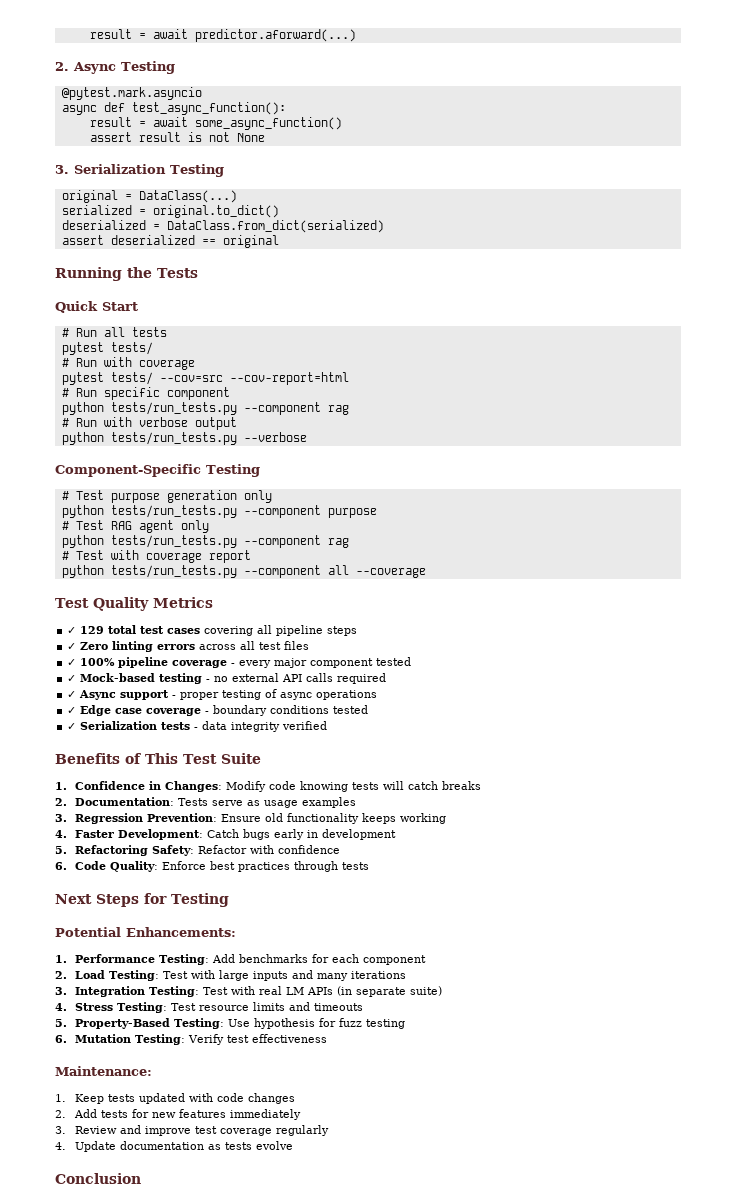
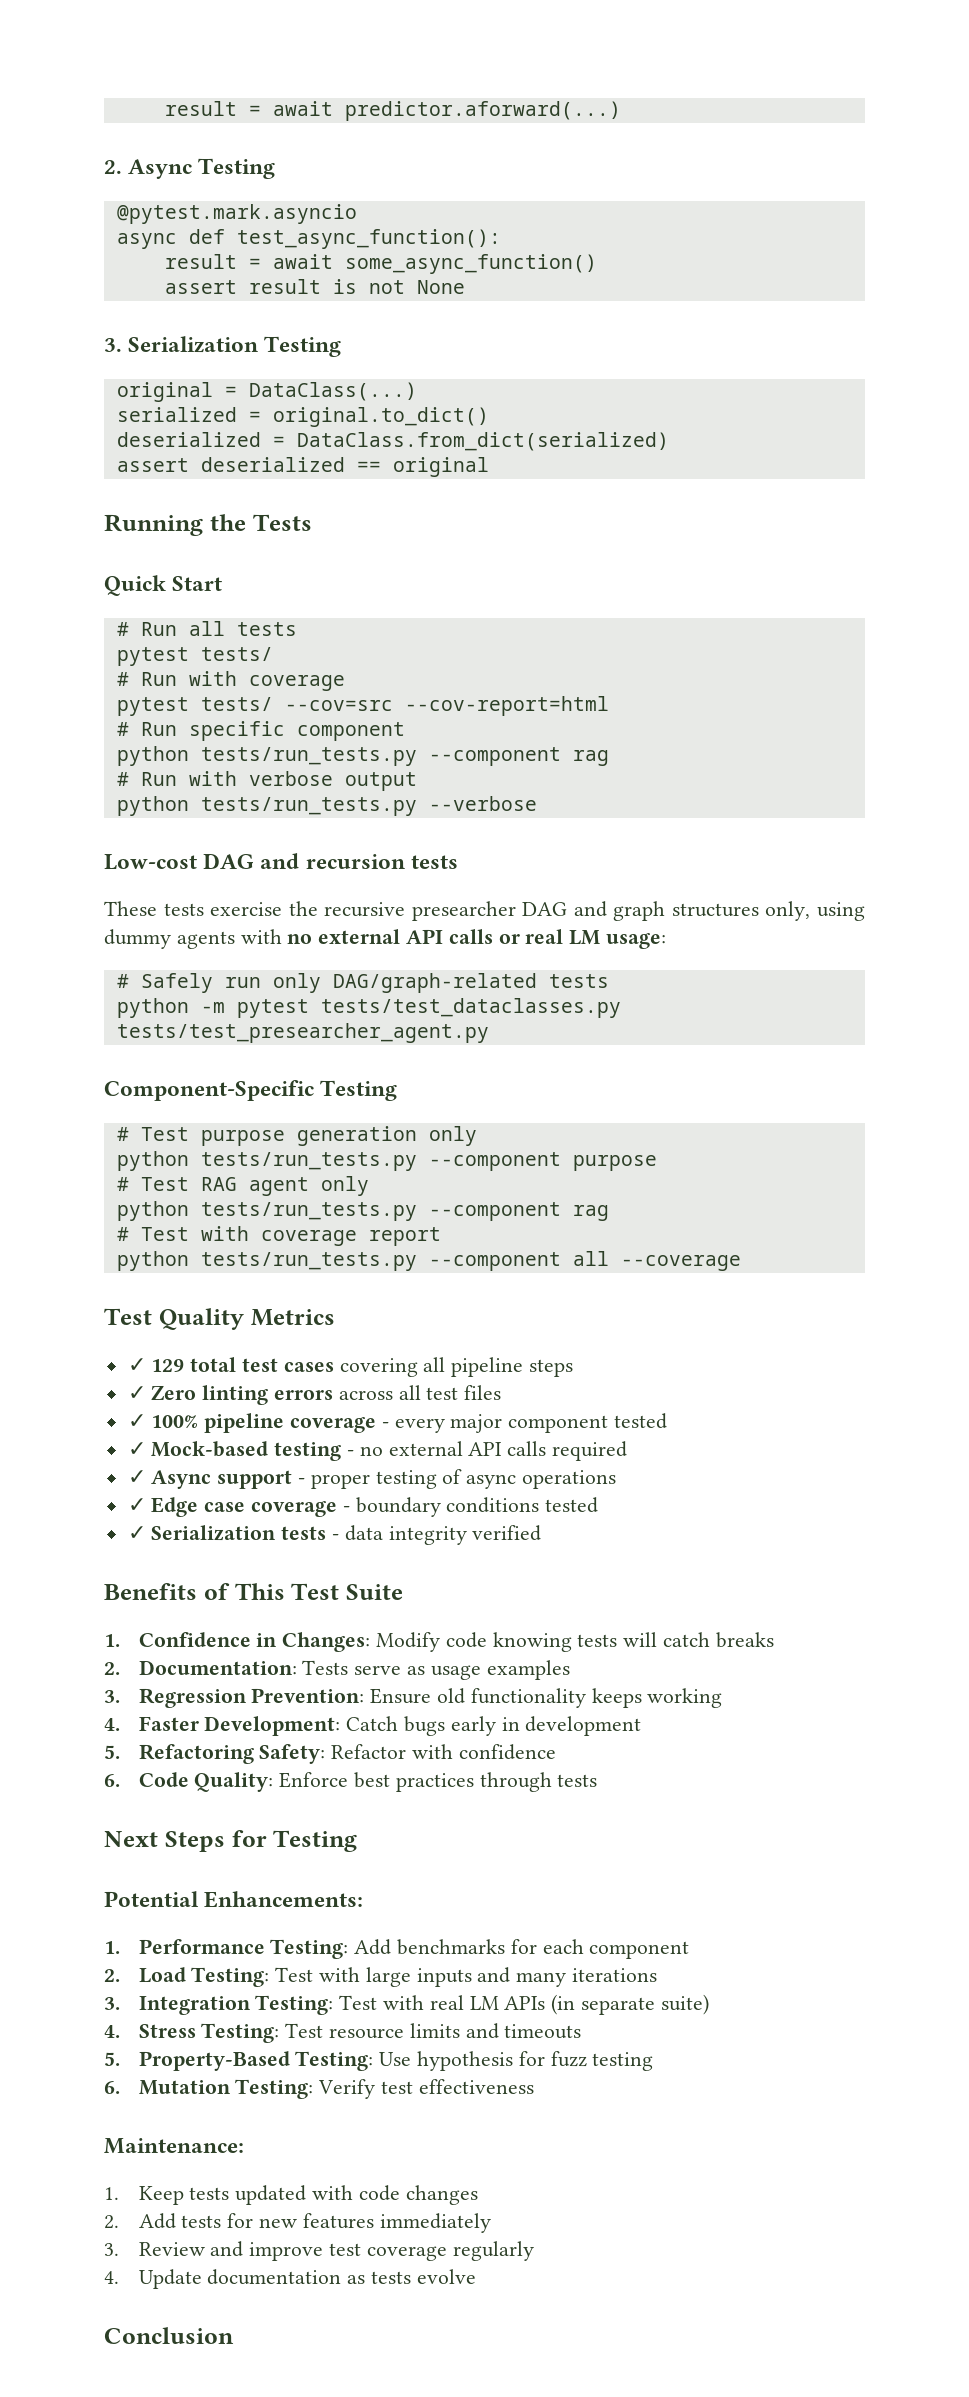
+ Low-cost DAG and recursion tests
+ These tests exercise the recursive presearcher DAG and graph structures only, using dummy agents with no external API calls or real LM usage:
+ # Safely run only DAG/graph-related tests
+ python -m pytest tests/test_dataclasses.py tests/test_presearcher_agent.py

